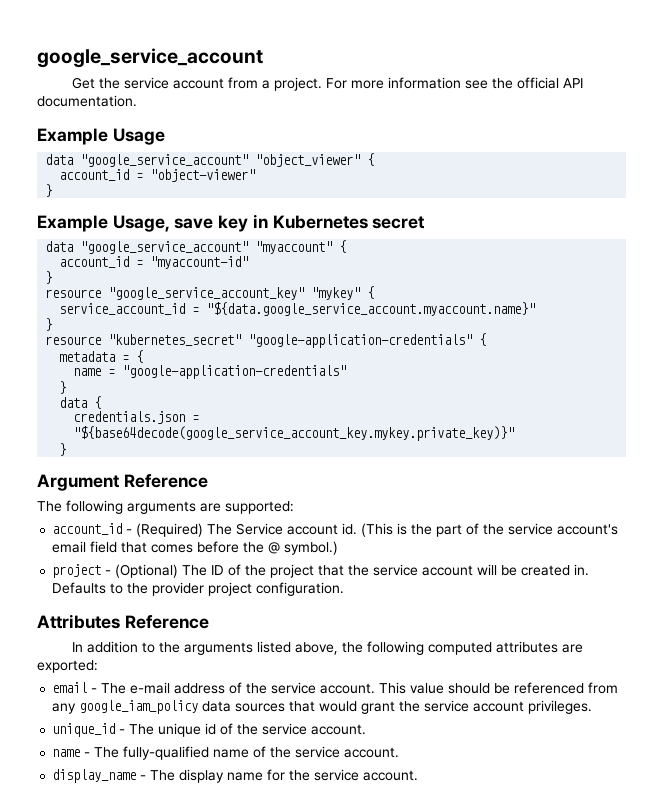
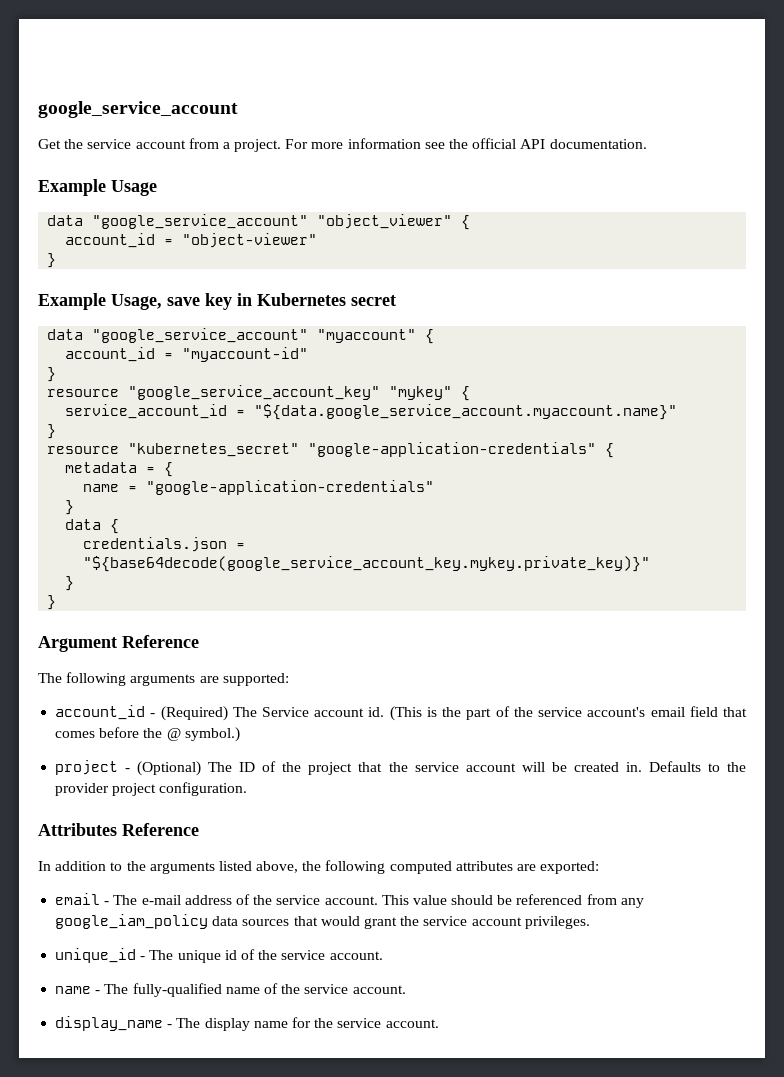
  credentials.json = "${base64decode(google_service_account_key.mykey.private_key)}"
+ }

